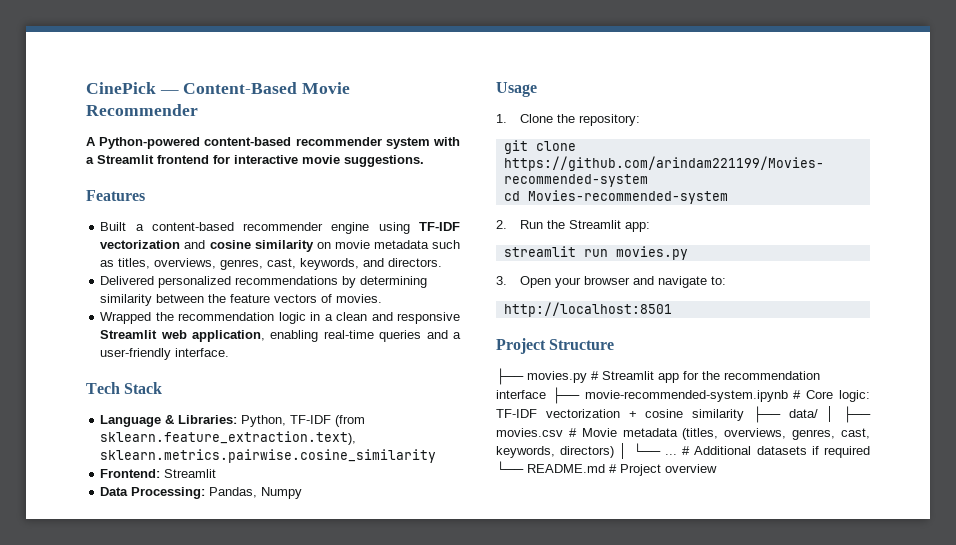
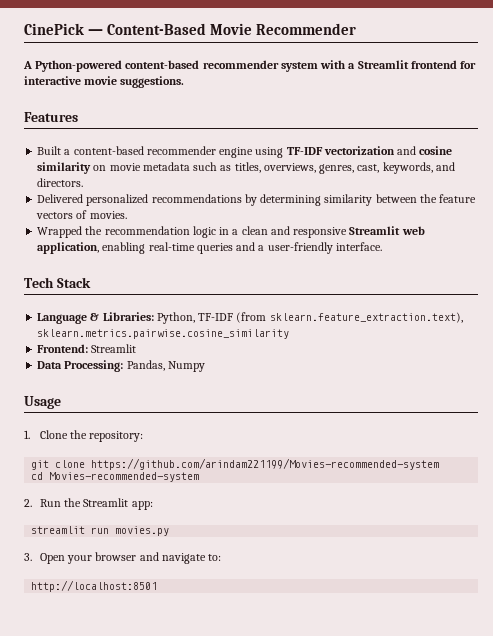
- Project Structure
- ├── movies.py # Streamlit app for the recommendation interface ├── movie-recommended-system.ipynb # Core logic: TF-IDF vectorization + cosine similarity ├── data/ │ ├── movies.csv # Movie metadata (titles, overviews, genres, cast, keywords, directors) │ └── ... # Additional datasets if required └── README.md # Project overview

